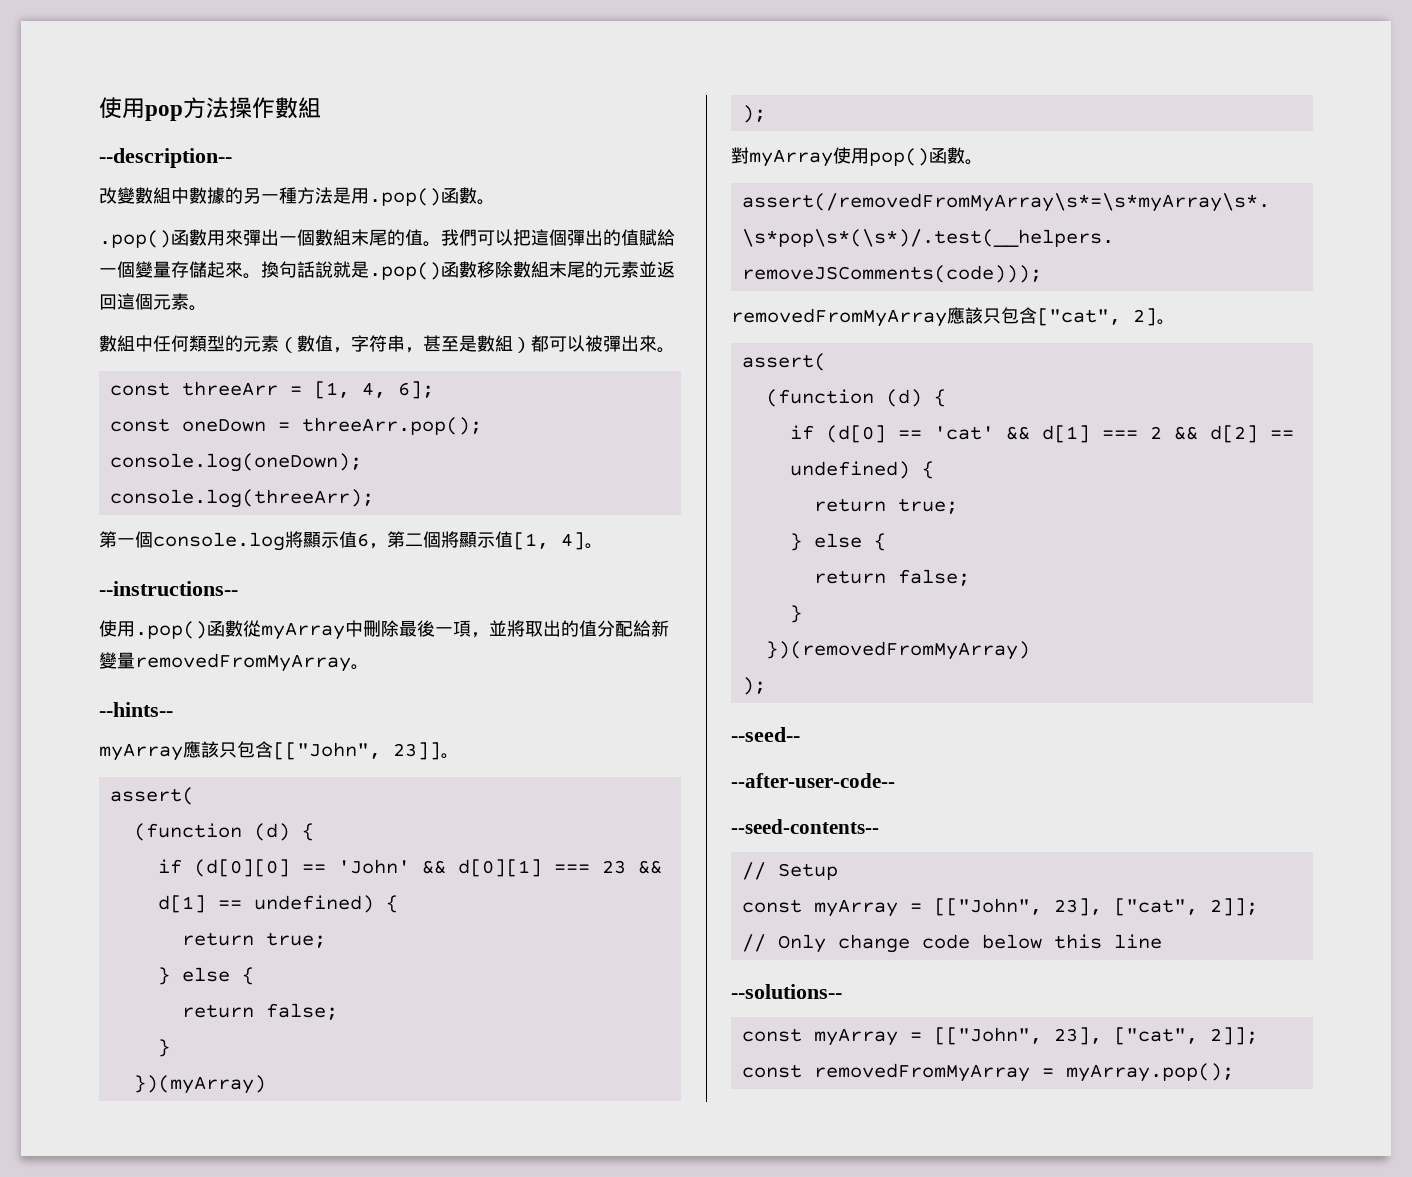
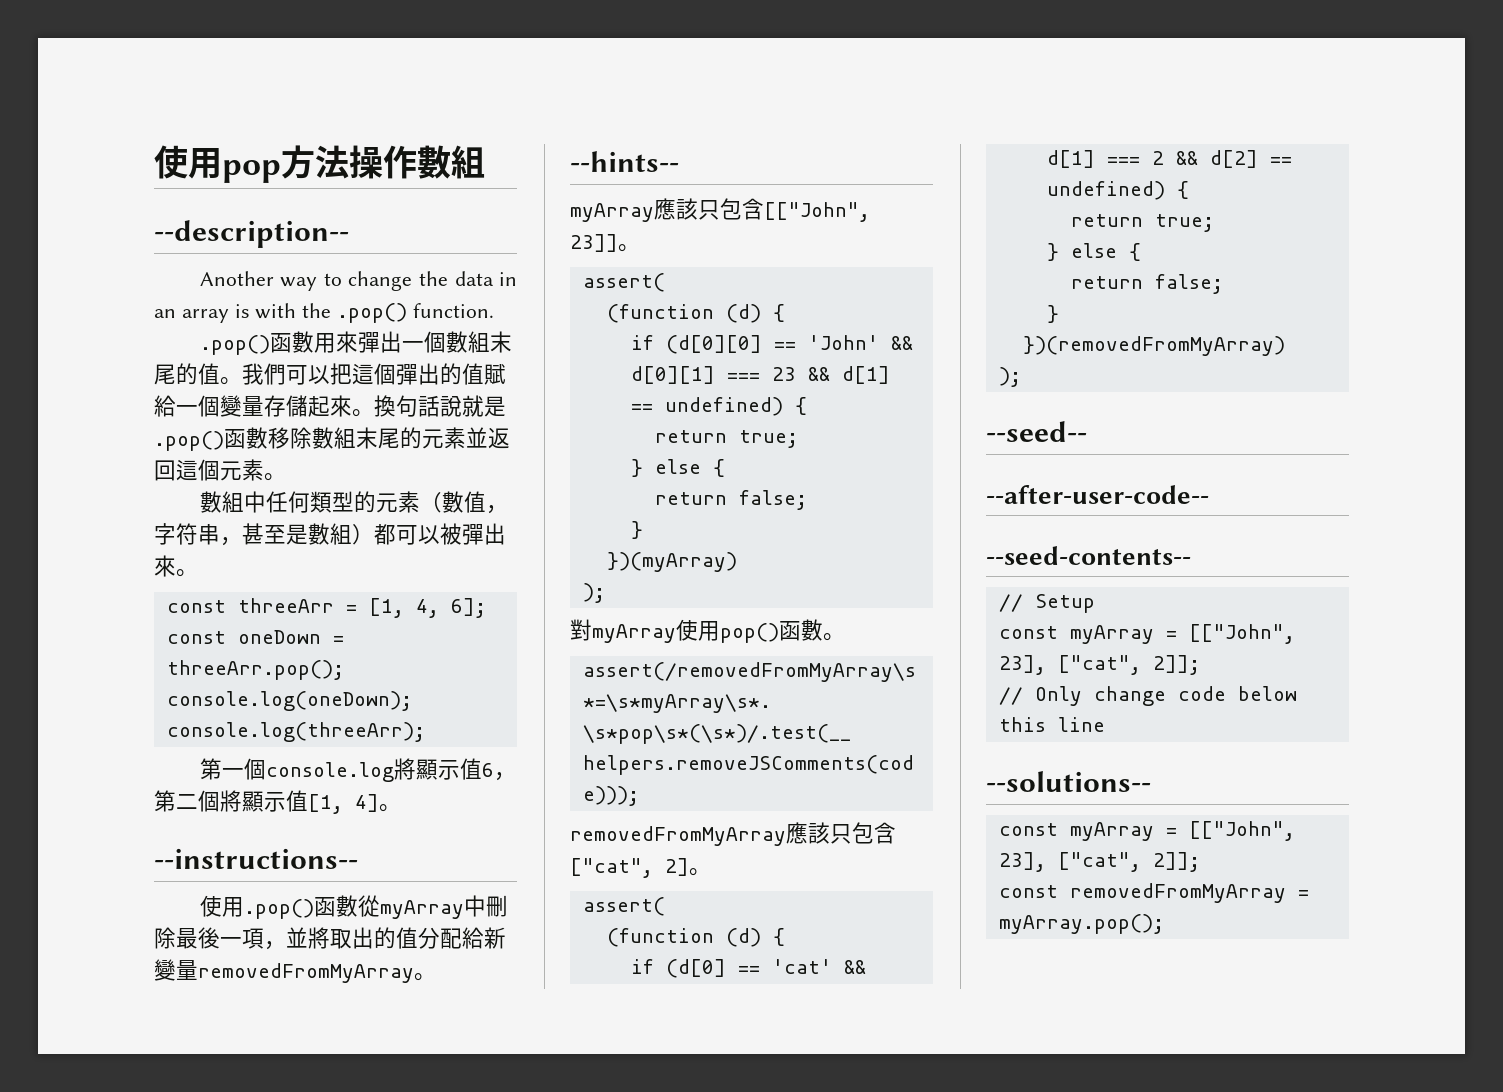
- 改變數組中數據的另一種方法是用.pop()函數。
+ Another way to change the data in an array is with the .pop() function.

